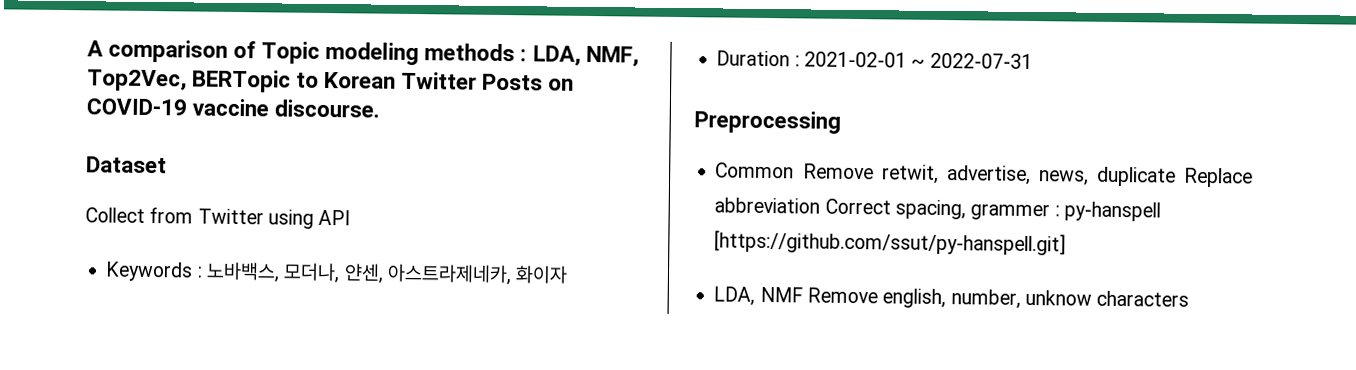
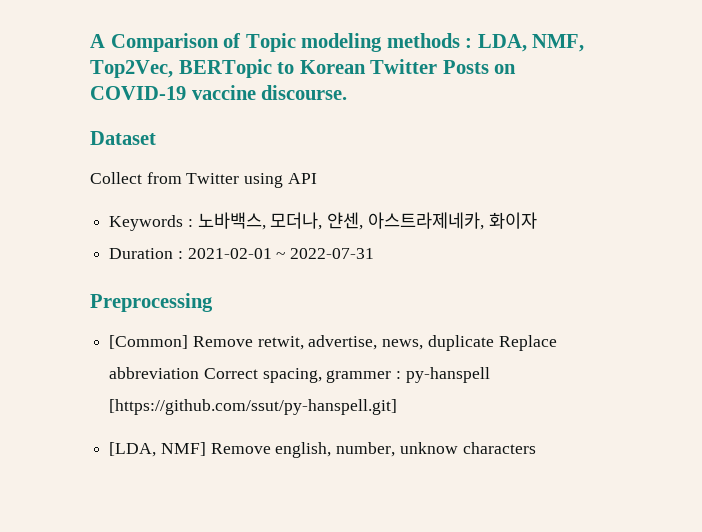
- A comparison of Topic modeling methods : LDA, NMF, Top2Vec, BERTopic to Korean Twitter Posts on COVID-19 vaccine discourse.
+ A Comparison of Topic modeling methods : LDA, NMF, Top2Vec, BERTopic to Korean Twitter Posts on COVID-19 vaccine discourse.
- Common Remove retwit, advertise, news, duplicate Replace abbreviation Correct spacing, grammer : py-hanspell [https://github.com/ssut/py-hanspell.git]
+ [Common] Remove retwit, advertise, news, duplicate Replace abbreviation Correct spacing, grammer : py-hanspell [https://github.com/ssut/py-hanspell.git]
- LDA, NMF Remove english, number, unknow characters
+ [LDA, NMF] Remove english, number, unknow characters

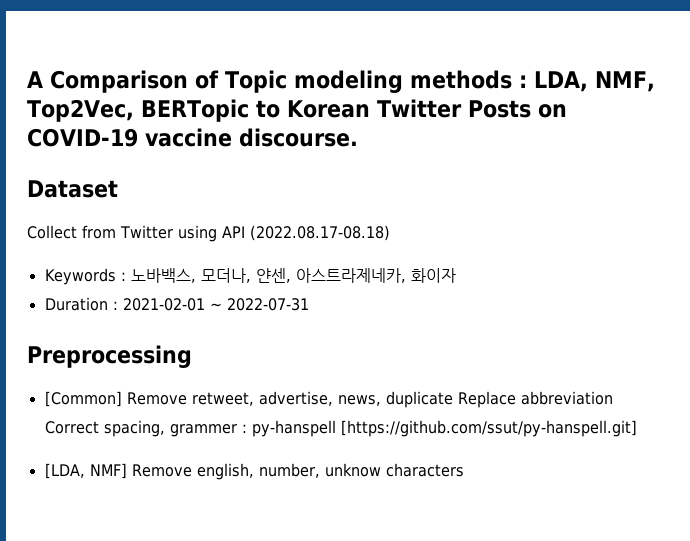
- Collect from Twitter using API
+ Collect from Twitter using API (2022.08.17-08.18)
- [Common] Remove retwit, advertise, news, duplicate Replace abbreviation Correct spacing, grammer : py-hanspell [https://github.com/ssut/py-hanspell.git]
+ [Common] Remove retweet, advertise, news, duplicate Replace abbreviation Correct spacing, grammer : py-hanspell [https://github.com/ssut/py-hanspell.git]

